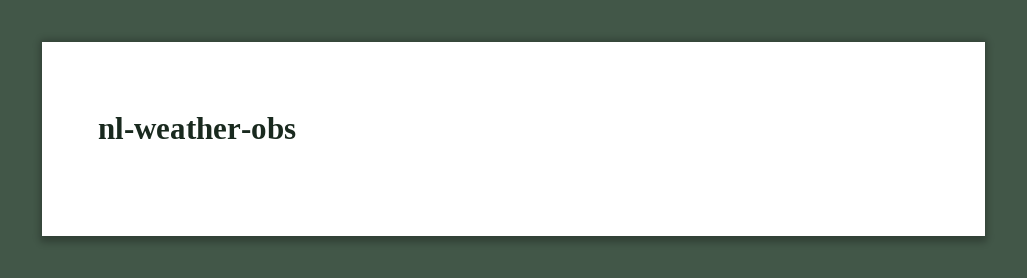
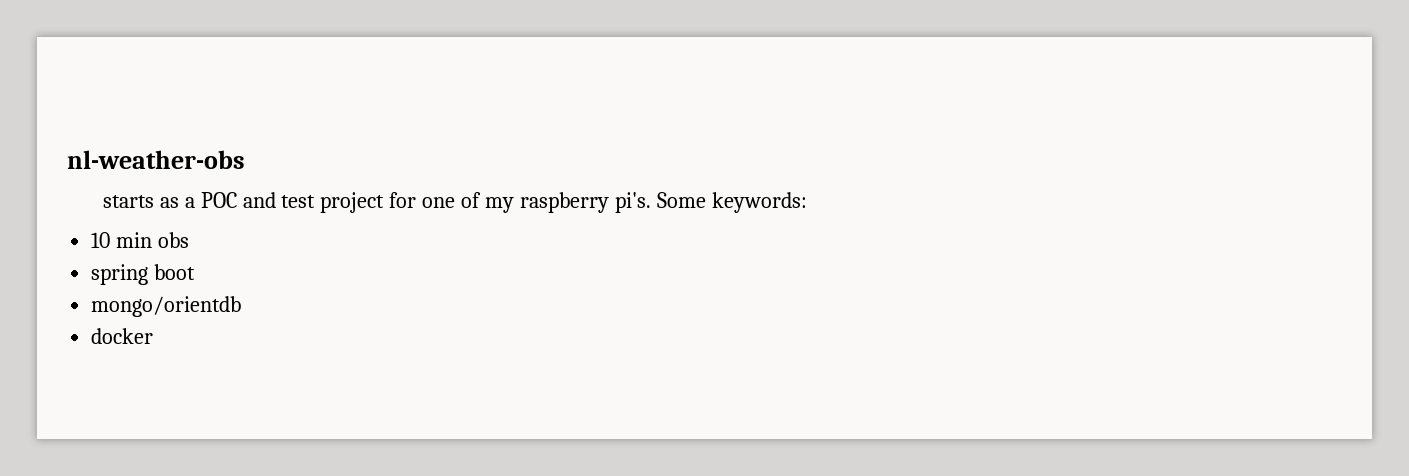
+ starts as a POC and test project for one of my raspberry pi's. Some keywords:
+ 10 min obs
+ spring boot
+ mongo/orientdb
+ docker

